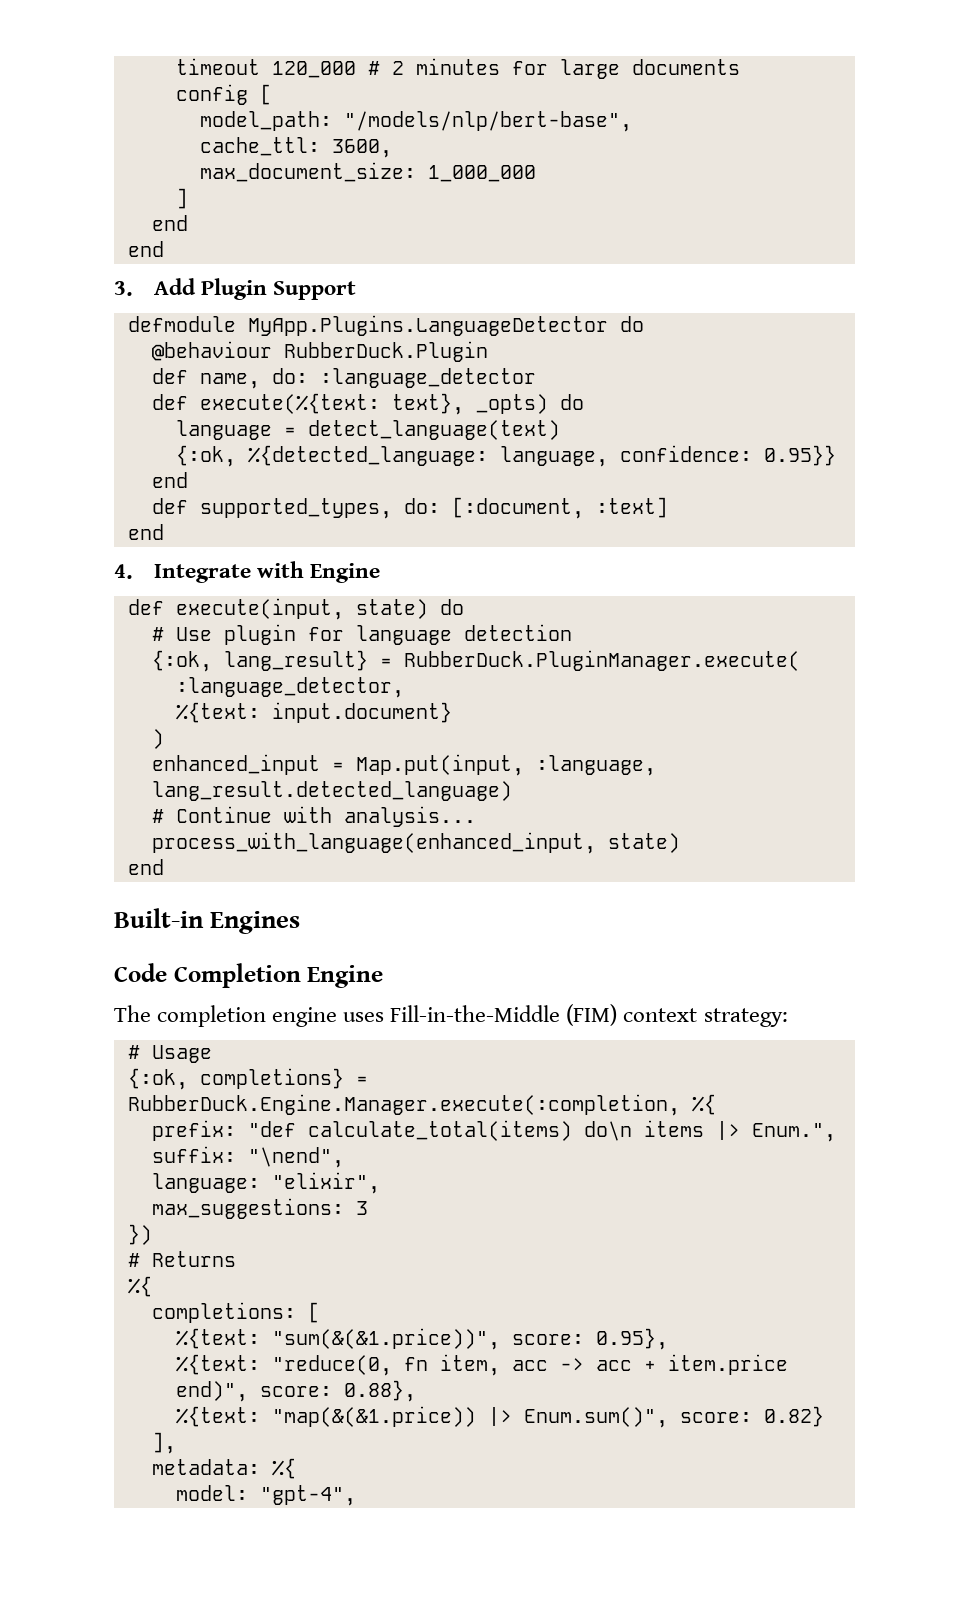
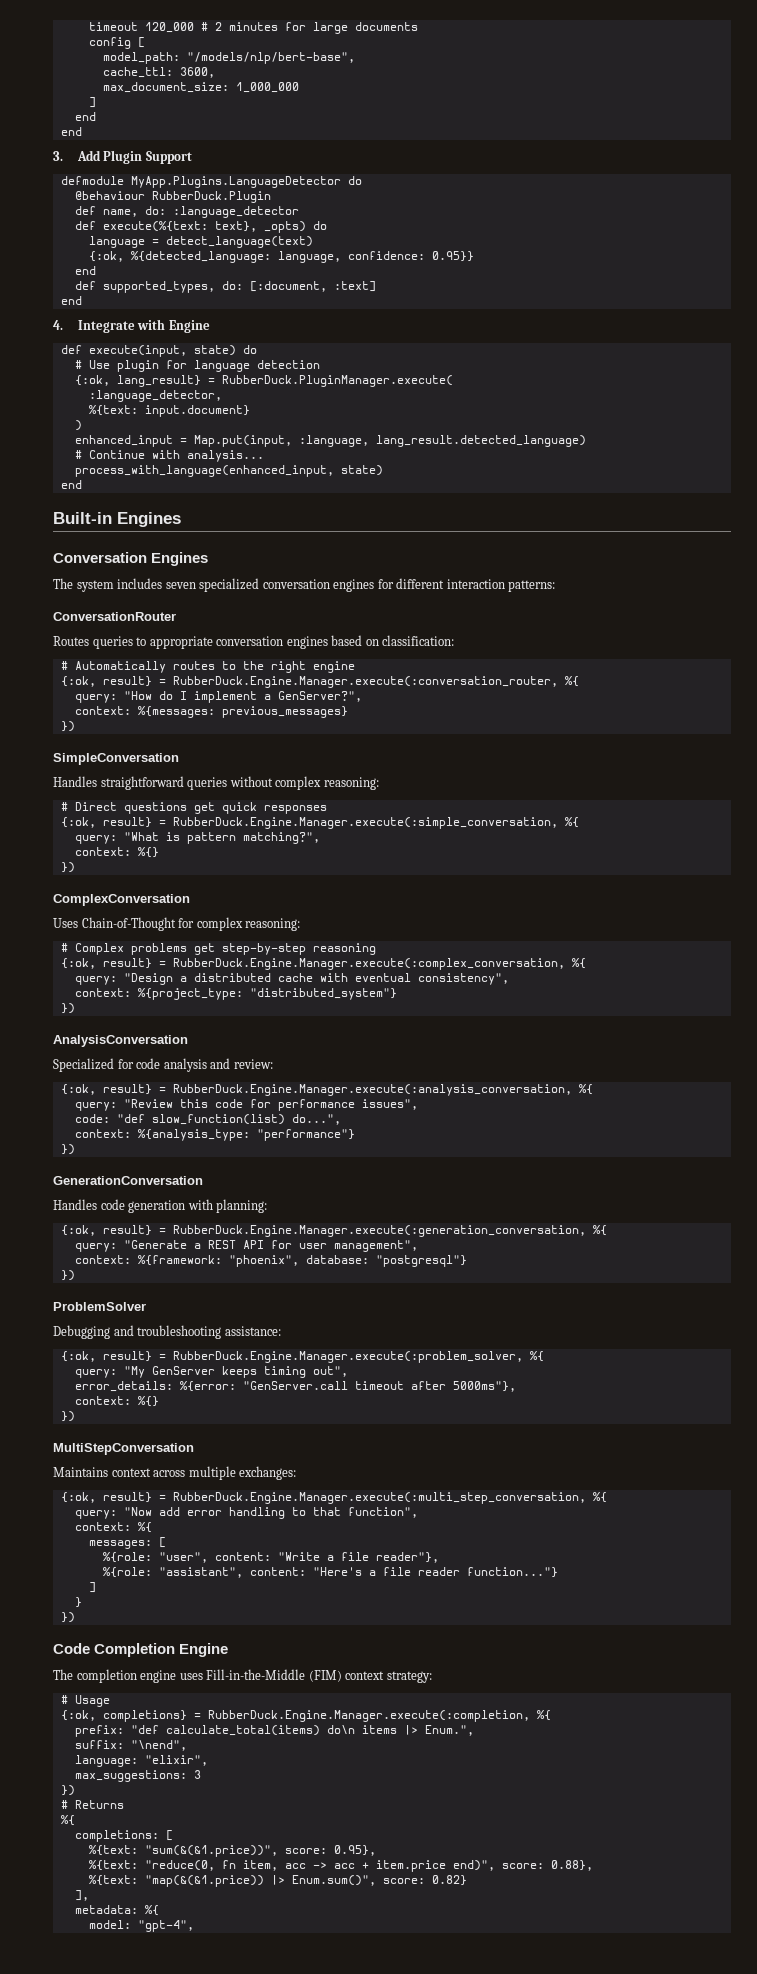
+ Conversation Engines
+ The system includes seven specialized conversation engines for different interaction patterns:
+ ConversationRouter
+ Routes queries to appropriate conversation engines based on classification:
+ # Automatically routes to the right engine
+ {:ok, result} = RubberDuck.Engine.Manager.execute(:conversation_router, %{
+ query: "How do I implement a GenServer?",
+ context: %{messages: previous_messages}
+ })
+ SimpleConversation
+ Handles straightforward queries without complex reasoning:
+ # Direct questions get quick responses
+ {:ok, result} = RubberDuck.Engine.Manager.execute(:simple_conversation, %{
+ query: "What is pattern matching?",
+ context: %{}
+ })
+ ComplexConversation
+ Uses Chain-of-Thought for complex reasoning:
+ # Complex problems get step-by-step reasoning
+ {:ok, result} = RubberDuck.Engine.Manager.execute(:complex_conversation, %{
+ query: "Design a distributed cache with eventual consistency",
+ context: %{project_type: "distributed_system"}
+ })
+ AnalysisConversation
+ Specialized for code analysis and review:
+ {:ok, result} = RubberDuck.Engine.Manager.execute(:analysis_conversation, %{
+ query: "Review this code for performance issues",
+ code: "def slow_function(list) do...",
+ context: %{analysis_type: "performance"}
+ })
+ GenerationConversation
+ Handles code generation with planning:
+ {:ok, result} = RubberDuck.Engine.Manager.execute(:generation_conversation, %{
+ query: "Generate a REST API for user management",
+ context: %{framework: "phoenix", database: "postgresql"}
+ })
+ ProblemSolver
+ Debugging and troubleshooting assistance:
+ {:ok, result} = RubberDuck.Engine.Manager.execute(:problem_solver, %{
+ query: "My GenServer keeps timing out",
+ error_details: %{error: "GenServer.call timeout after 5000ms"},
+ context: %{}
+ })
+ MultiStepConversation
+ Maintains context across multiple exchanges:
+ {:ok, result} = RubberDuck.Engine.Manager.execute(:multi_step_conversation, %{
+ query: "Now add error handling to that function",
+ context: %{
+ messages: [
+ %{role: "user", content: "Write a file reader"},
+ %{role: "assistant", content: "Here's a file reader function..."}
+ ]
+ }
+ })

